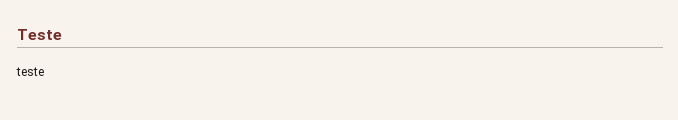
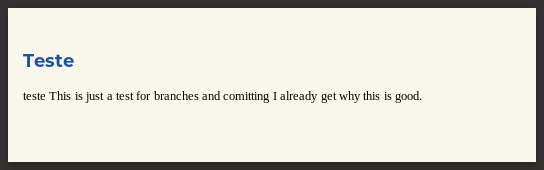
- teste
+ teste This is just a test for branches and comitting I already get why this is good.

